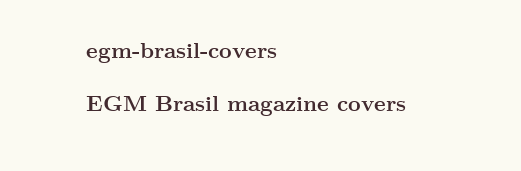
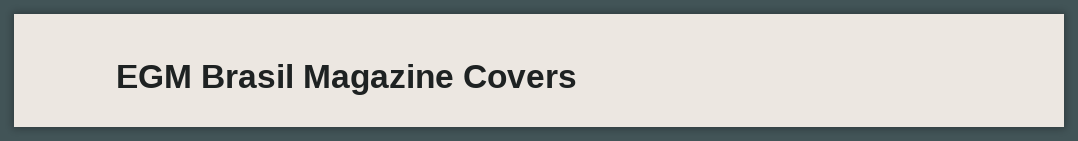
- egm-brasil-covers
- EGM Brasil magazine covers
+ EGM Brasil Magazine Covers

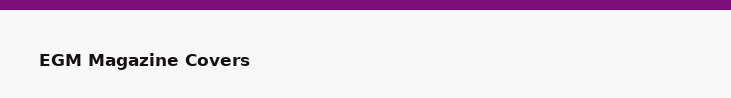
- EGM Brasil Magazine Covers
+ EGM Magazine Covers

